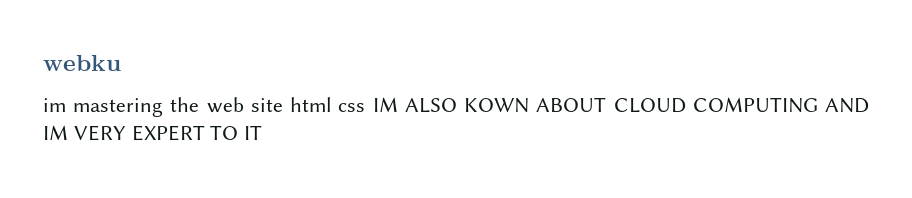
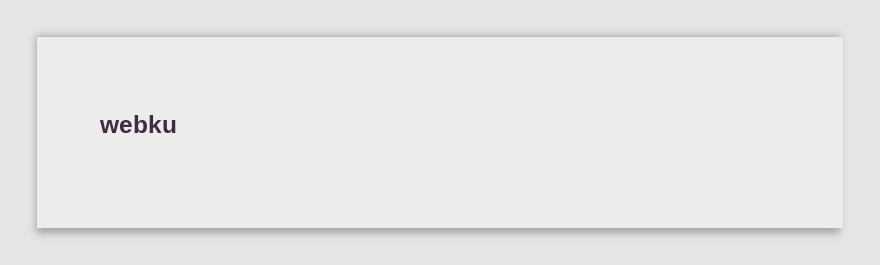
- im mastering the web site html css IM ALSO KOWN ABOUT CLOUD COMPUTING AND IM VERY EXPERT TO IT

